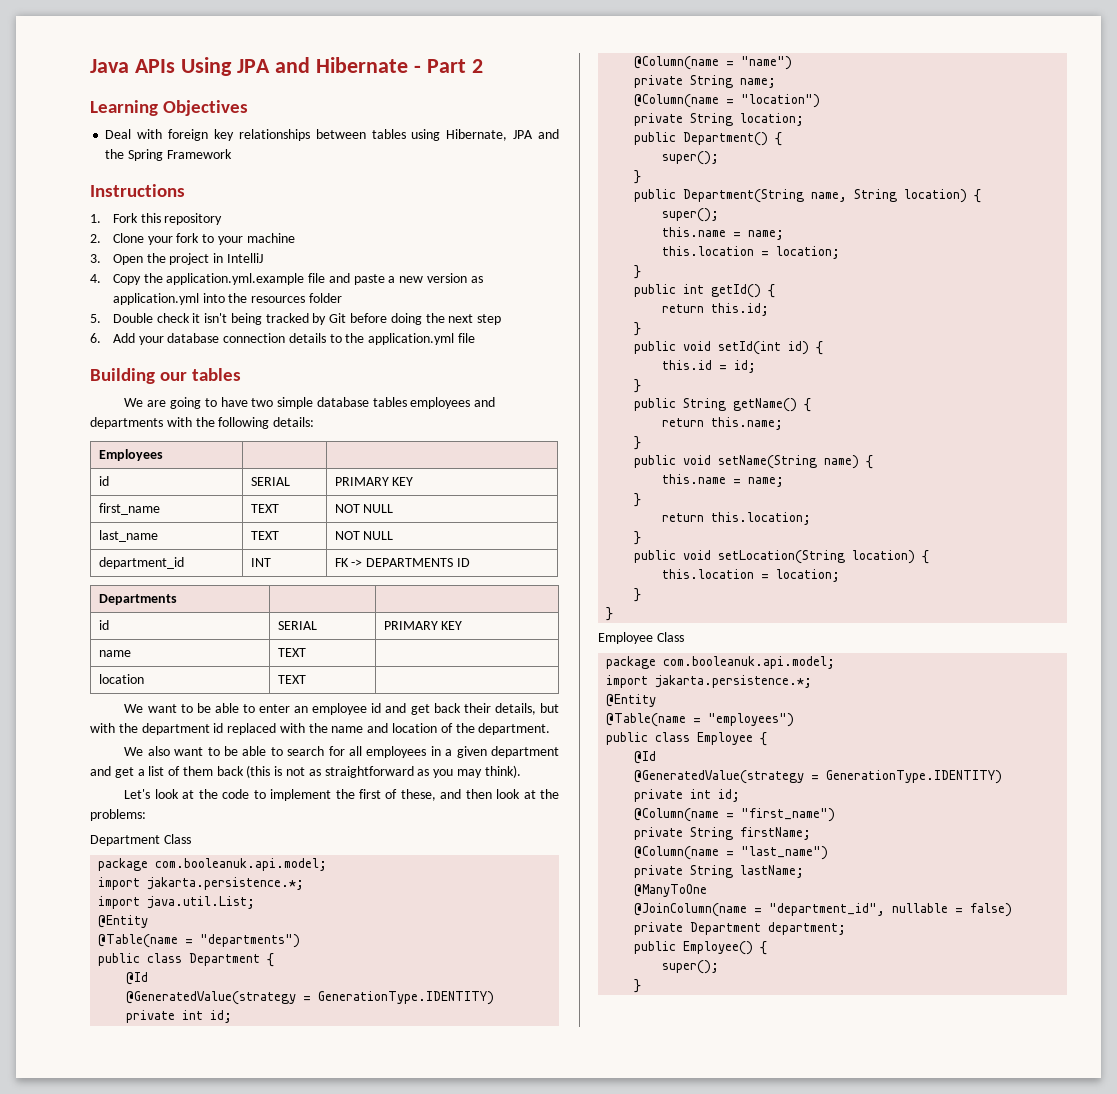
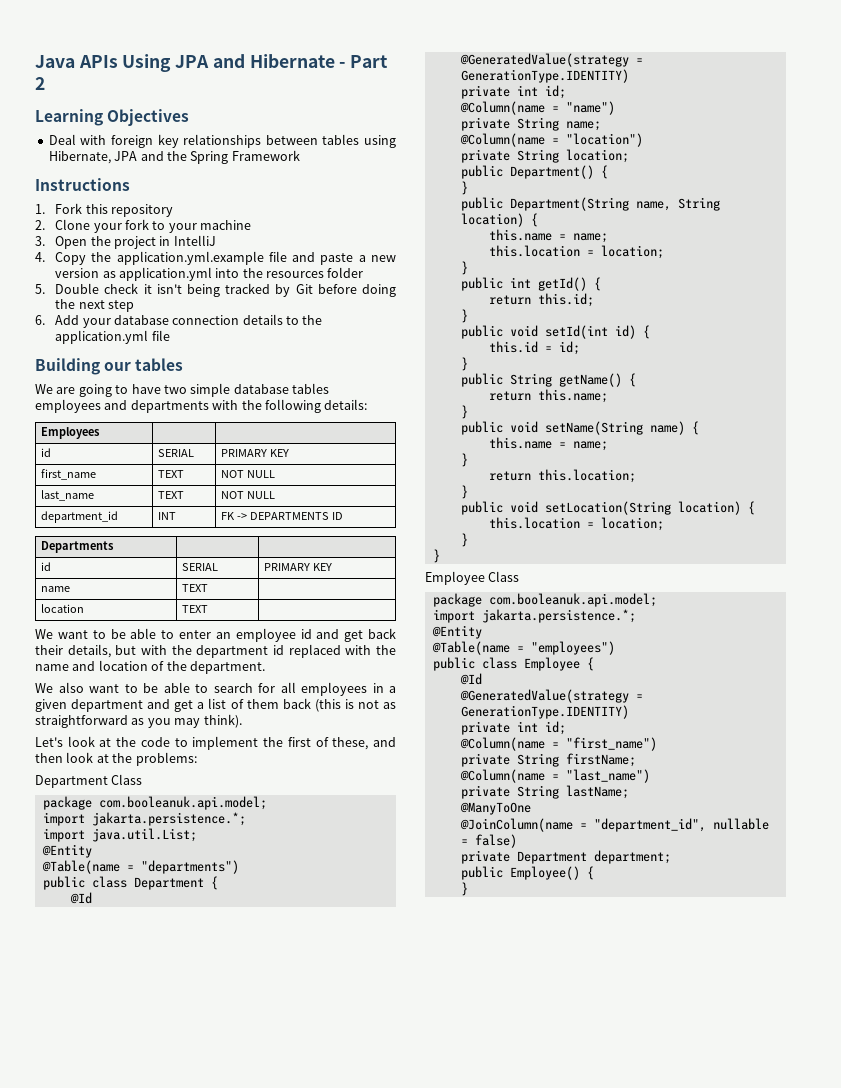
  public Department() {
- super();
  public Department(String name, String location) {
- super();
  public Employee() {
- super();

